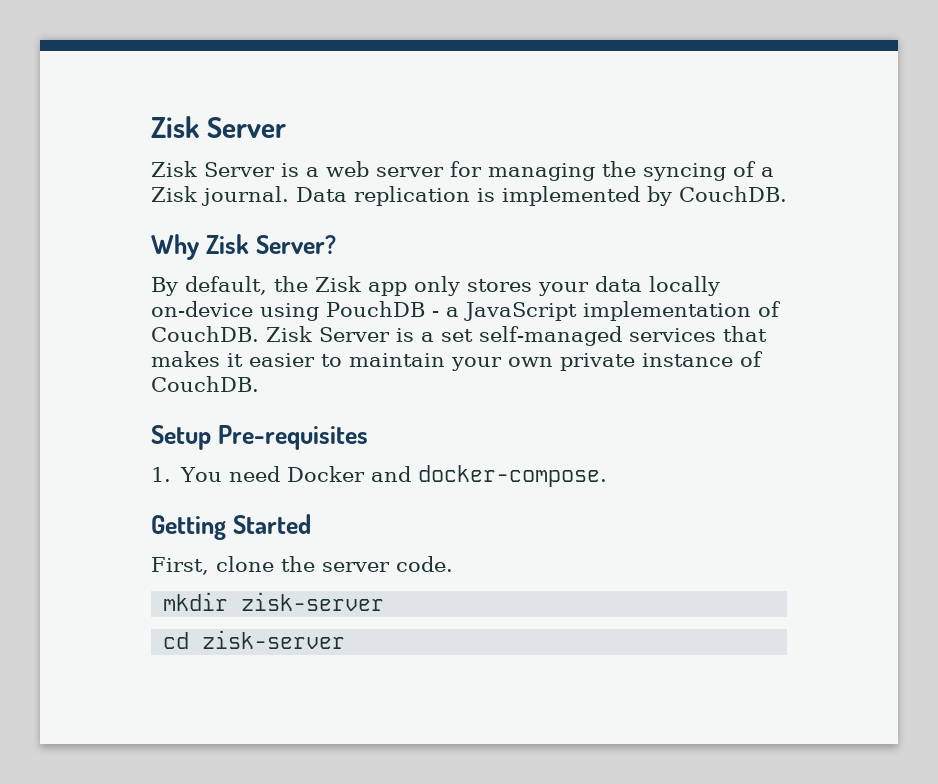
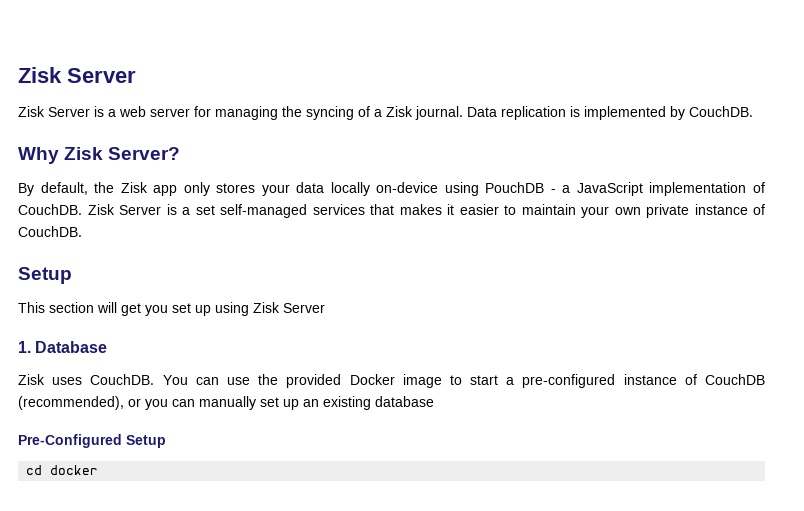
  Zisk Server is a set self-managed services that makes it easier to maintain your own private instance of CouchDB.
- Setup Pre-requisites
- 1. You need Docker and docker-compose.
- Getting Started
- First, clone the server code.
- mkdir zisk-server
+ Setup
+ This section will get you set up using Zisk Server
+ 1. Database
+ Zisk uses CouchDB. You can use the provided Docker image to start a pre-configured instance of CouchDB (recommended), or you can manually set up an existing database
+ Pre-Configured Setup
- cd zisk-server
+ cd docker

